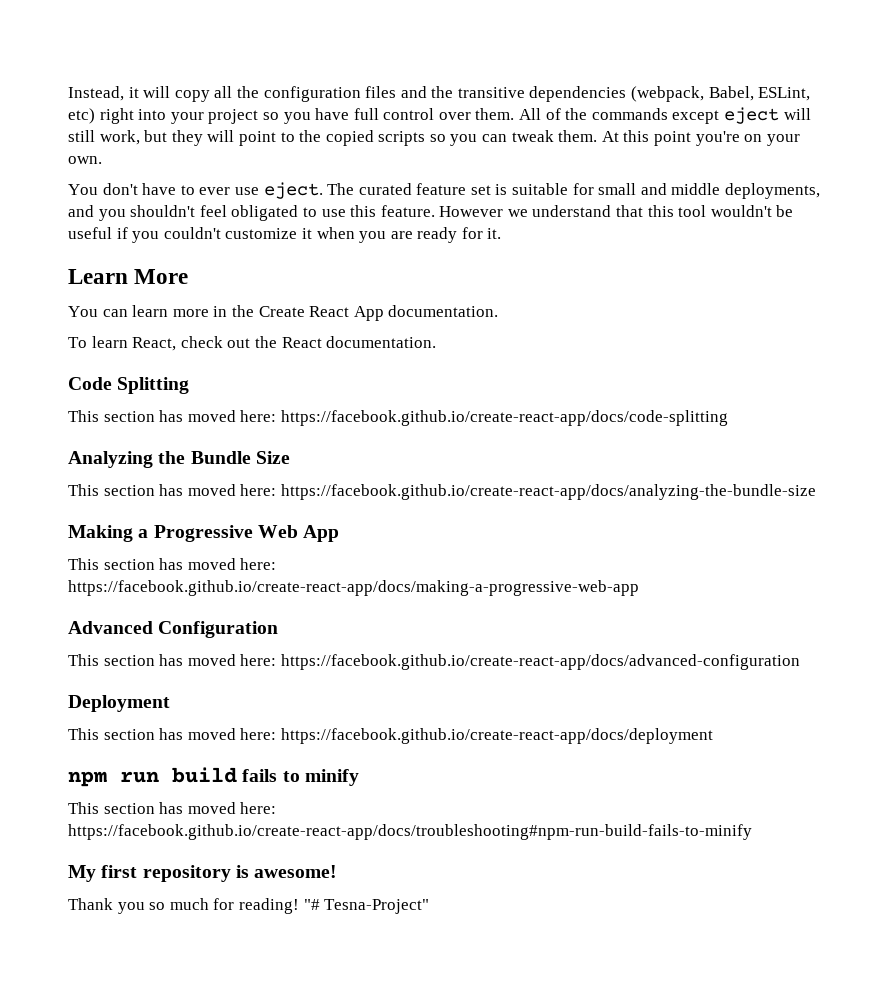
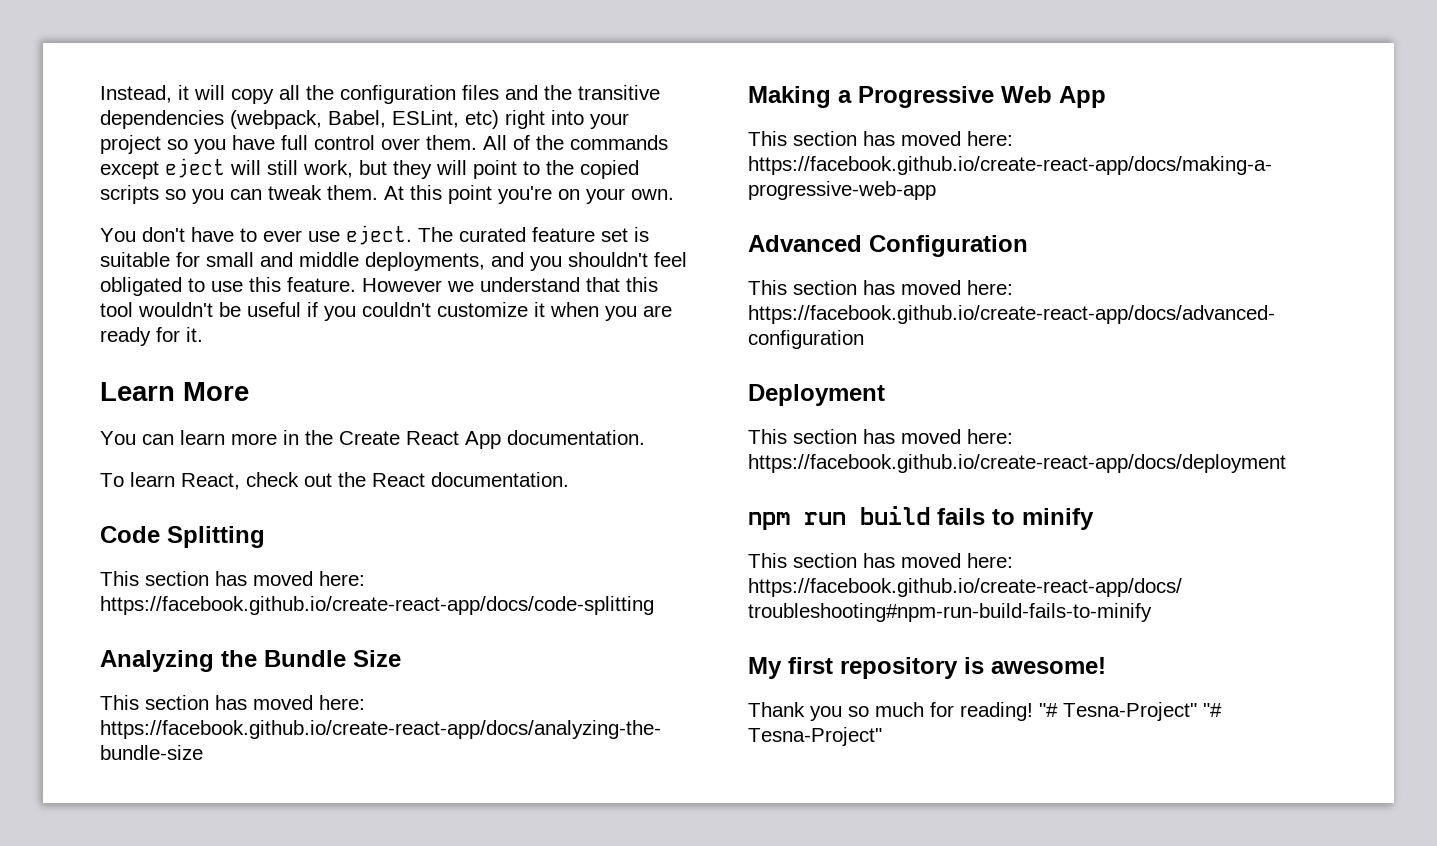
- "# Tesna-Project"
+ "# Tesna-Project" "# Tesna-Project"

